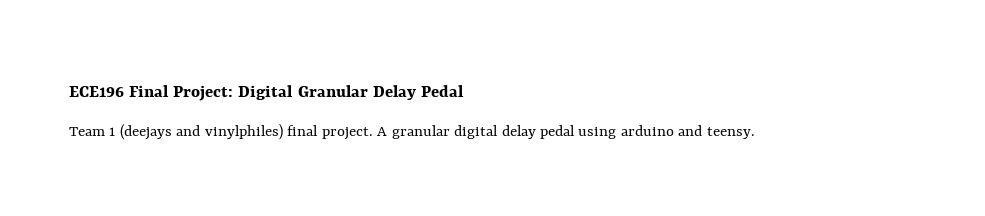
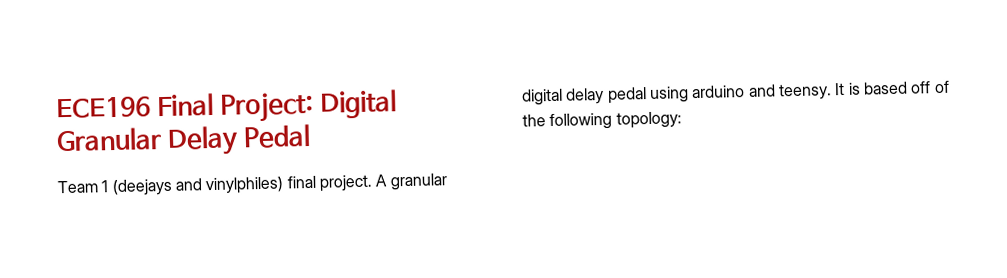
+ It is based off of the following topology:

